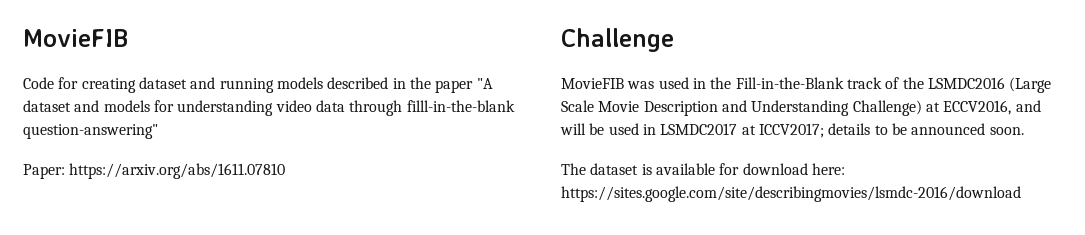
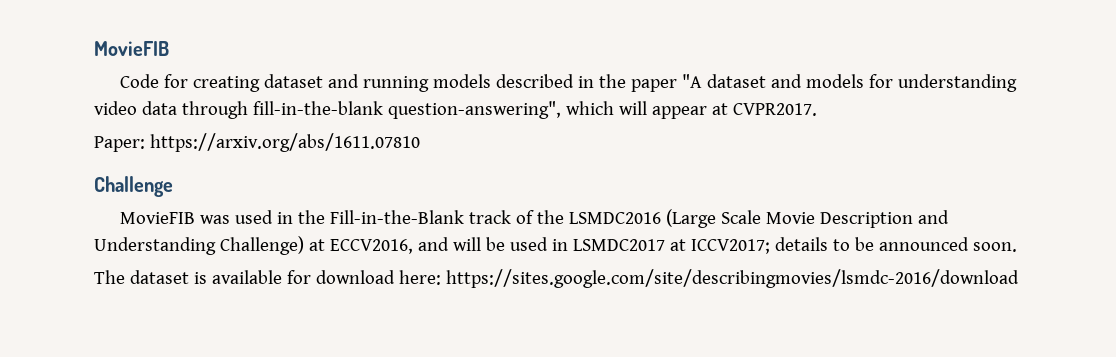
- Code for creating dataset and running models described in the paper "A dataset and models for understanding video data through filll-in-the-blank question-answering"
+ Code for creating dataset and running models described in the paper "A dataset and models for understanding video data through fill-in-the-blank question-answering", which will appear at CVPR2017.

